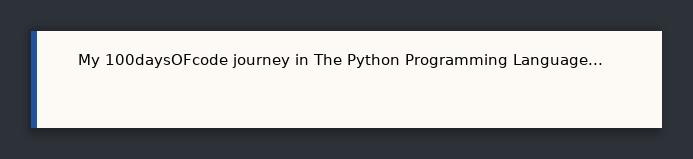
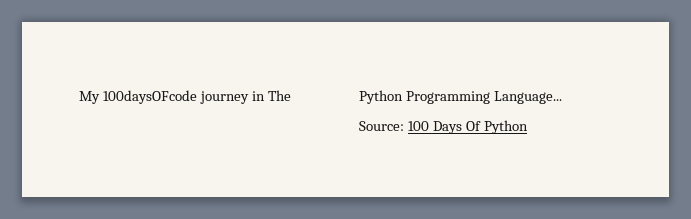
+ Source: 100 Days Of Python

